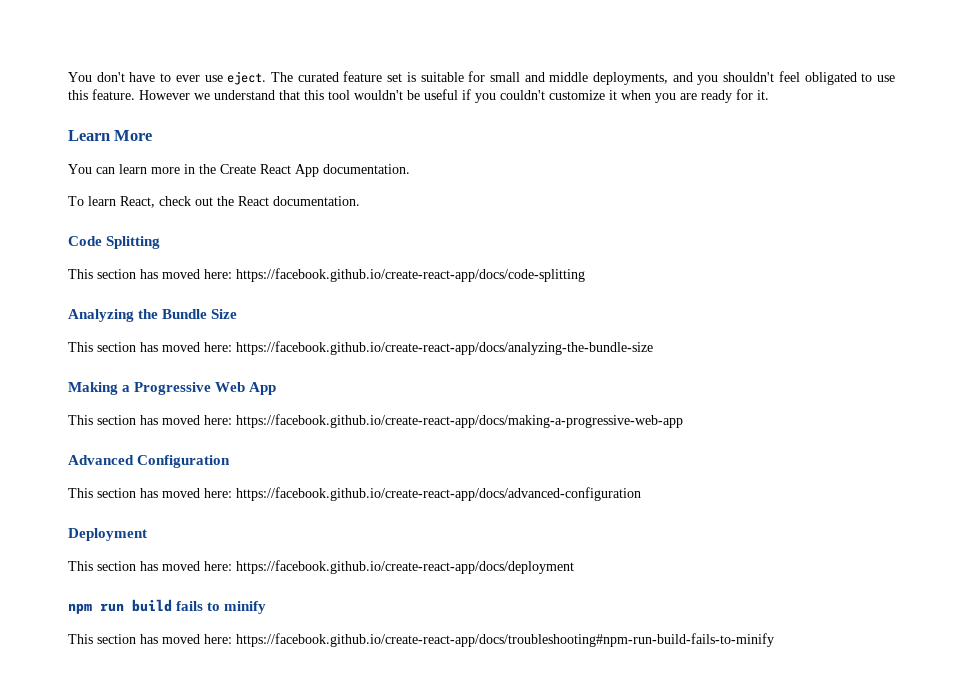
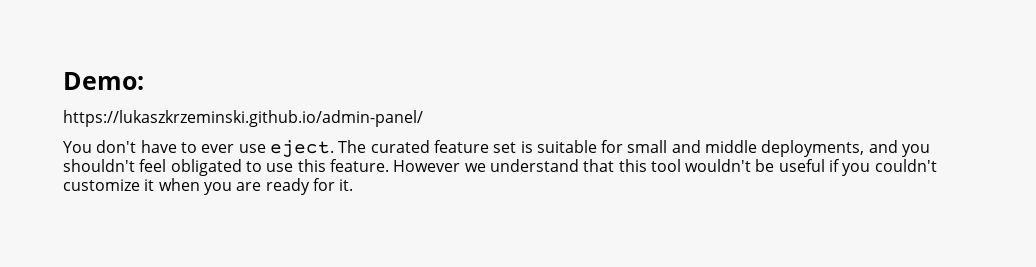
+ Demo:
+ https://lukaszkrzeminski.github.io/admin-panel/
- Learn More
- You can learn more in the Create React App documentation.
- To learn React, check out the React documentation.
- Code Splitting
- This section has moved here: https://facebook.github.io/create-react-app/docs/code-splitting
- Analyzing the Bundle Size
- This section has moved here: https://facebook.github.io/create-react-app/docs/analyzing-the-bundle-size
- Making a Progressive Web App
- This section has moved here: https://facebook.github.io/create-react-app/docs/making-a-progressive-web-app
- Advanced Configuration
- This section has moved here: https://facebook.github.io/create-react-app/docs/advanced-configuration
- Deployment
- This section has moved here: https://facebook.github.io/create-react-app/docs/deployment
- npm run build fails to minify
- This section has moved here: https://facebook.github.io/create-react-app/docs/troubleshooting#npm-run-build-fails-to-minify

